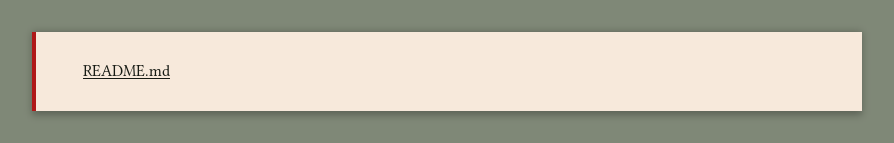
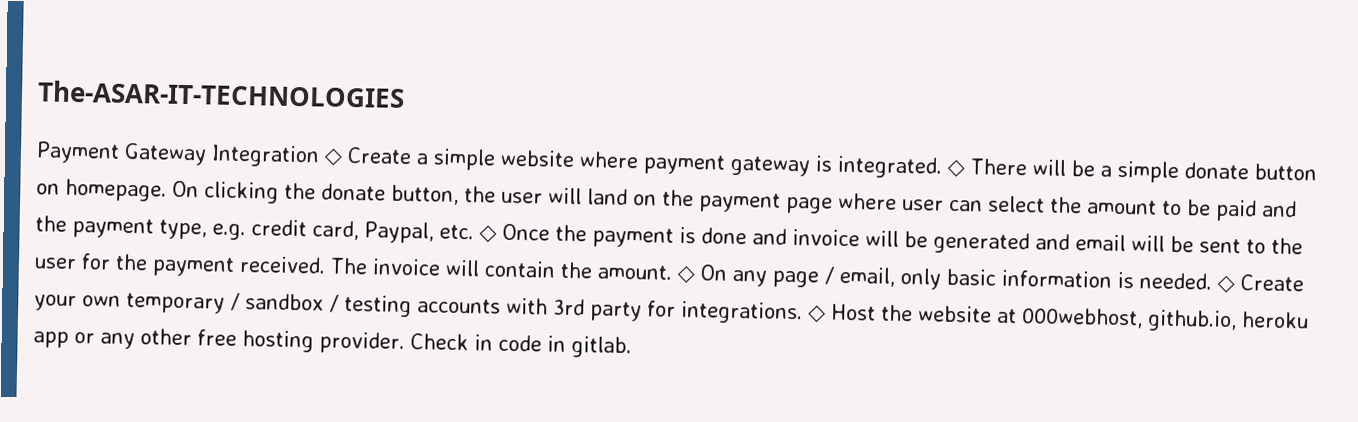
- README.md
+ The-ASAR-IT-TECHNOLOGIES
+ Payment Gateway Integration ◇ Create a simple website where payment gateway is integrated. ◇ There will be a simple donate button on homepage. On clicking the donate button, the user will land on the payment page where user can select the amount to be paid and the payment type, e.g. credit card, Paypal, etc. ◇ Once the payment is done and invoice will be generated and email will be sent to the user for the payment received. The invoice will contain the amount. ◇ On any page / email, only basic information is needed. ◇ Create your own temporary / sandbox / testing accounts with 3rd party for integrations. ◇ Host the website at 000webhost, github.io, heroku app or any other free hosting provider. Check in code in gitlab.

